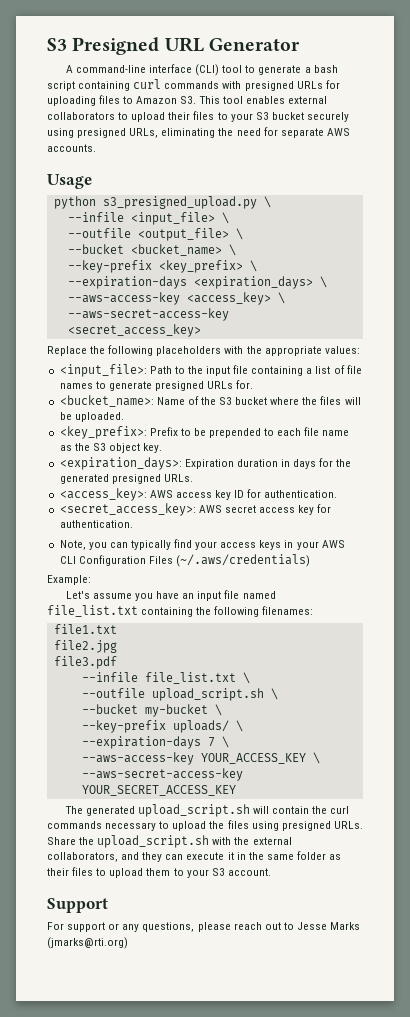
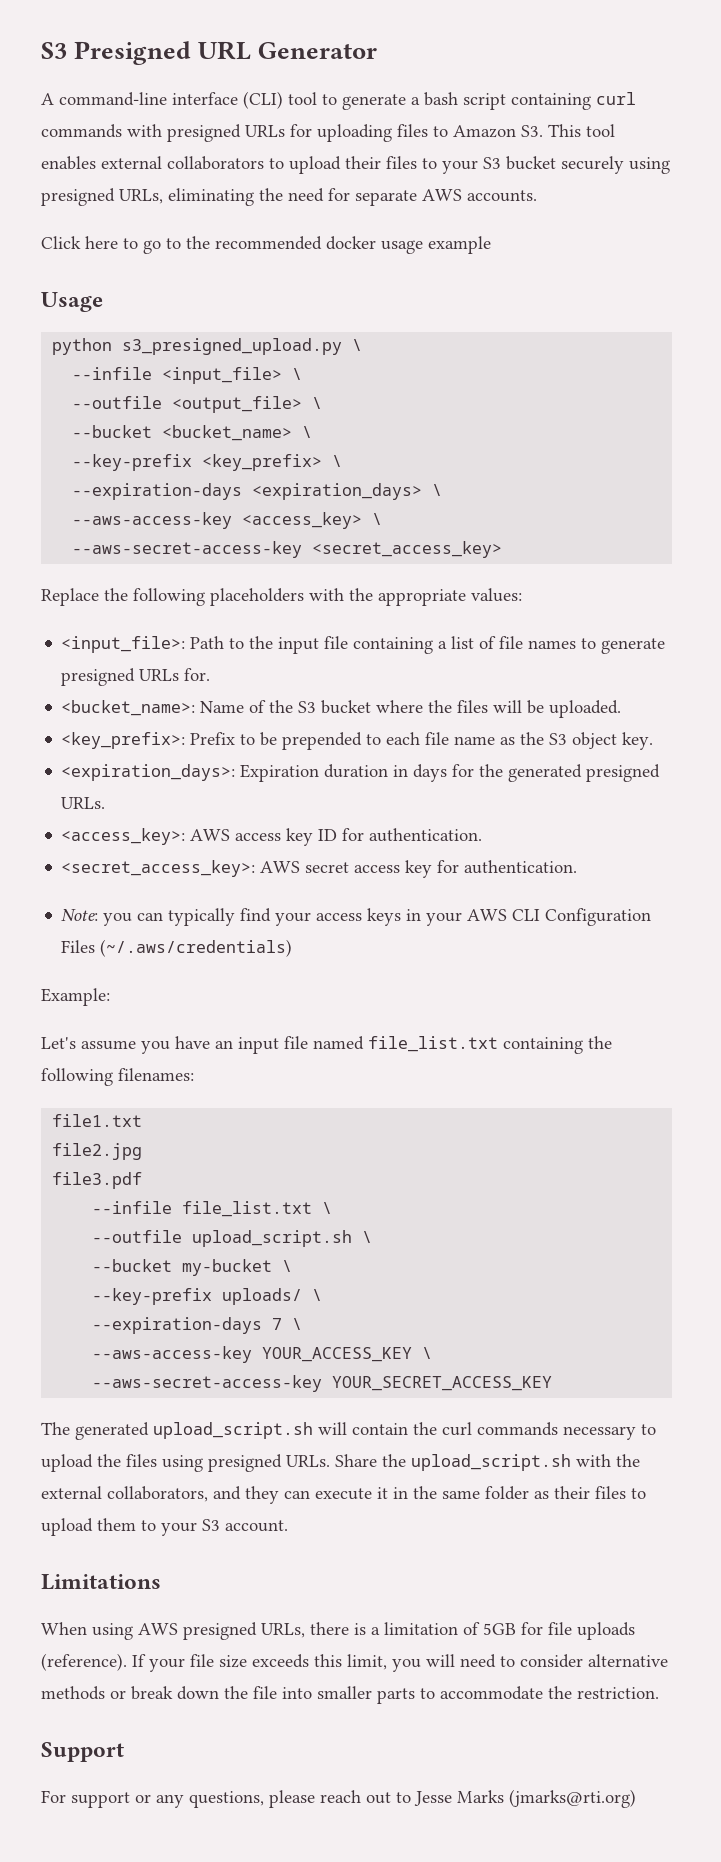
+ Click here to go to the recommended docker usage example
- Note, you can typically find your access keys in your AWS CLI Configuration Files (~/.aws/credentials)
+ Note: you can typically find your access keys in your AWS CLI Configuration Files (~/.aws/credentials)
+ Limitations
+ When using AWS presigned URLs, there is a limitation of 5GB for file uploads (reference). If your file size exceeds this limit, you will need to consider alternative methods or break down the file into smaller parts to accommodate the restriction.

